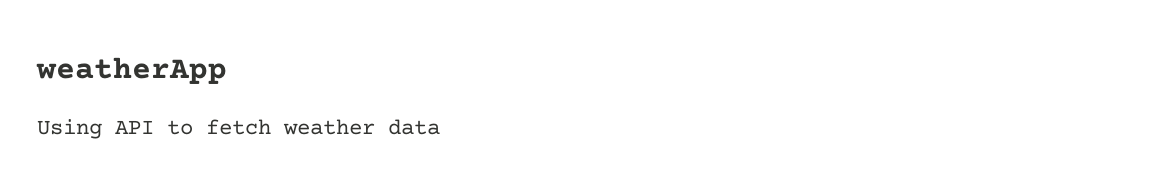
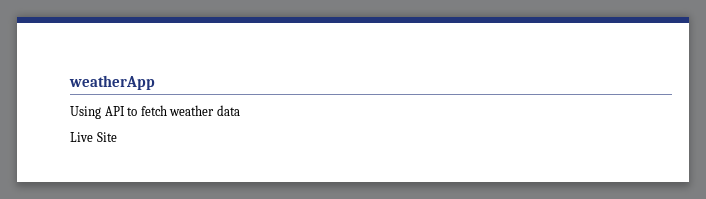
+ Live Site

